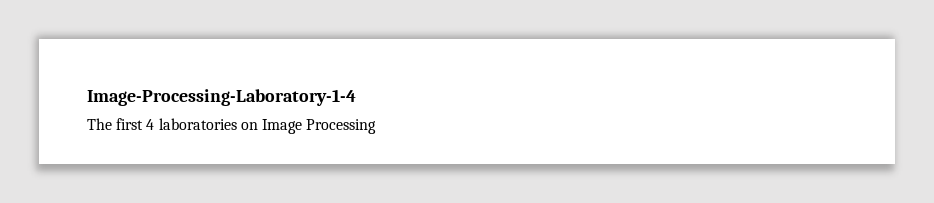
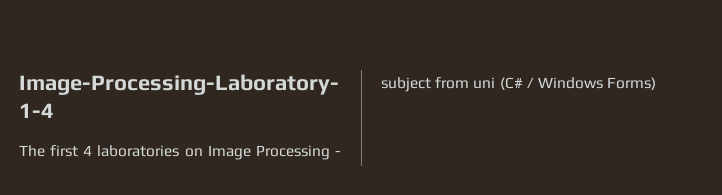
- The first 4 laboratories on Image Processing
+ The first 4 laboratories on Image Processing - subject from uni (C# / Windows Forms)

